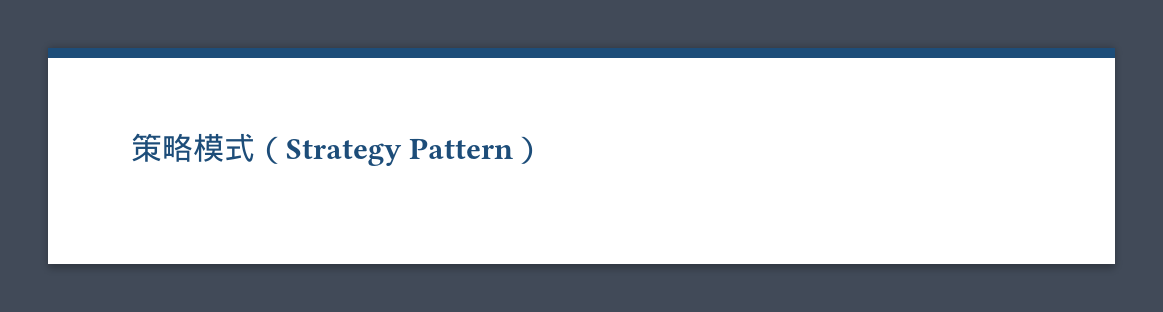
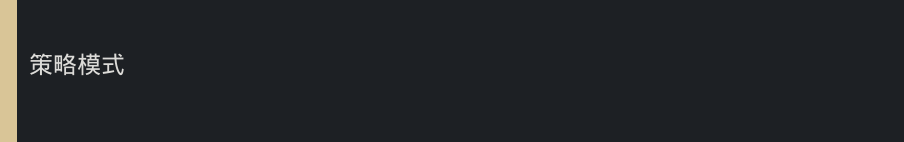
- 策略模式（Strategy Pattern）
+ 策略模式

